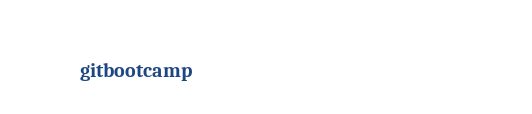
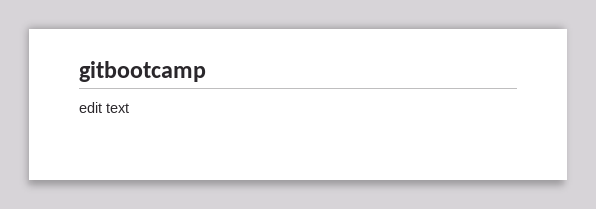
+ edit text

